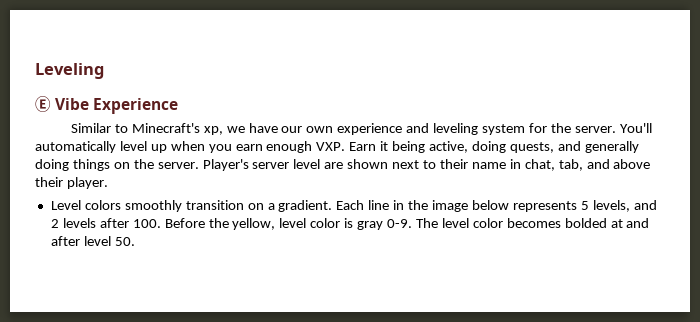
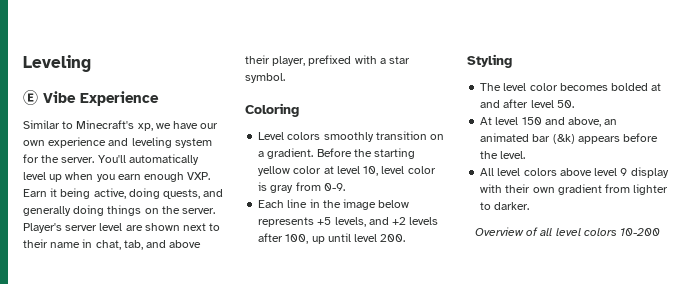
- Player's server level are shown next to their name in chat, tab, and above their player.
+ Player's server level are shown next to their name in chat, tab, and above their player, prefixed with a star symbol.
+ Coloring
- Level colors smoothly transition on a gradient. Each line in the image below represents 5 levels, and 2 levels after 100. Before the yellow, level color is gray 0-9. The level color becomes bolded at and after level 50.
+ Level colors smoothly transition on a gradient. Before the starting yellow color at level 10, level color is gray from 0-9.
+ Each line in the image below represents +5 levels, and +2 levels after 100, up until level 200.
+ Styling
+ The level color becomes bolded at and after level 50.
+ At level 150 and above, an animated bar (&k) appears before the level.
+ All level colors above level 9 display with their own gradient from lighter to darker.
+ Overview of all level colors 10-200

